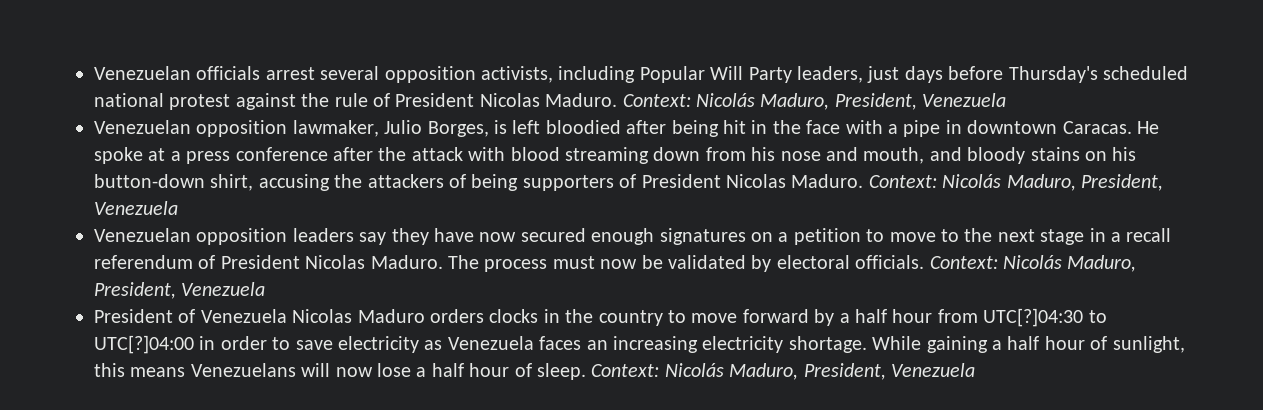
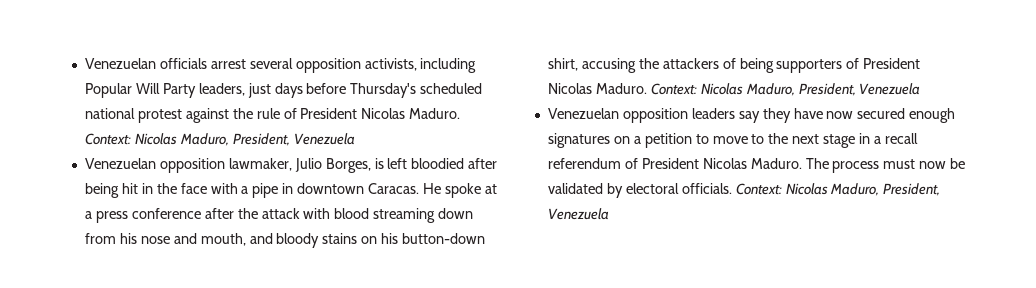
- Venezuelan officials arrest several opposition activists, including Popular Will Party leaders, just days before Thursday's scheduled national protest against the rule of President Nicolas Maduro. Context: Nicolás Maduro, President, Venezuela
+ Venezuelan officials arrest several opposition activists, including Popular Will Party leaders, just days before Thursday's scheduled national protest against the rule of President Nicolas Maduro. Context: Nicolas Maduro, President, Venezuela
- He spoke at a press conference after the attack with blood streaming down from his nose and mouth, and bloody stains on his button-down shirt, accusing the attackers of being supporters of President Nicolas Maduro. Context: Nicolás Maduro, President, Venezuela
+ He spoke at a press conference after the attack with blood streaming down from his nose and mouth, and bloody stains on his button-down shirt, accusing the attackers of being supporters of President Nicolas Maduro. Context: Nicolas Maduro, President, Venezuela
- The process must now be validated by electoral officials. Context: Nicolás Maduro, President, Venezuela
- President of Venezuela Nicolas Maduro orders clocks in the country to move forward by a half hour from UTC[?]04:30 to UTC[?]04:00 in order to save electricity as Venezuela faces an increasing electricity shortage. While gaining a half hour of sunlight, this means Venezuelans will now lose a half hour of sleep. Context: Nicolás Maduro, President, Venezuela
+ The process must now be validated by electoral officials. Context: Nicolas Maduro, President, Venezuela

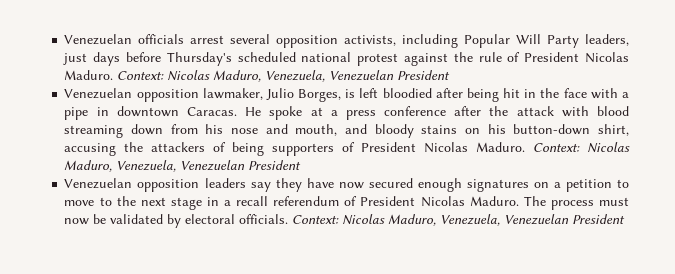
- Venezuelan officials arrest several opposition activists, including Popular Will Party leaders, just days before Thursday's scheduled national protest against the rule of President Nicolas Maduro. Context: Nicolas Maduro, President, Venezuela
+ Venezuelan officials arrest several opposition activists, including Popular Will Party leaders, just days before Thursday's scheduled national protest against the rule of President Nicolas Maduro. Context: Nicolas Maduro, Venezuela, Venezuelan President
- He spoke at a press conference after the attack with blood streaming down from his nose and mouth, and bloody stains on his button-down shirt, accusing the attackers of being supporters of President Nicolas Maduro. Context: Nicolas Maduro, President, Venezuela
+ He spoke at a press conference after the attack with blood streaming down from his nose and mouth, and bloody stains on his button-down shirt, accusing the attackers of being supporters of President Nicolas Maduro. Context: Nicolas Maduro, Venezuela, Venezuelan President
- The process must now be validated by electoral officials. Context: Nicolas Maduro, President, Venezuela
+ The process must now be validated by electoral officials. Context: Nicolas Maduro, Venezuela, Venezuelan President

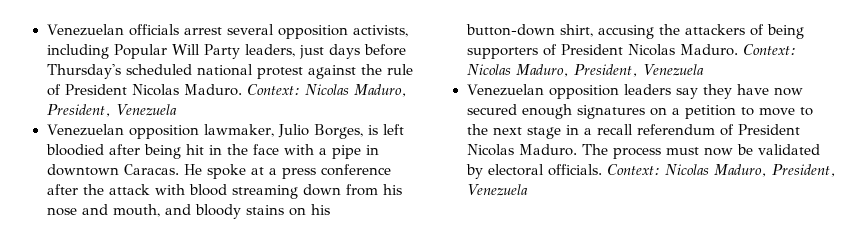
- Venezuelan officials arrest several opposition activists, including Popular Will Party leaders, just days before Thursday's scheduled national protest against the rule of President Nicolas Maduro. Context: Nicolas Maduro, Venezuela, Venezuelan President
+ Venezuelan officials arrest several opposition activists, including Popular Will Party leaders, just days before Thursday's scheduled national protest against the rule of President Nicolas Maduro. Context: Nicolas Maduro, President, Venezuela
- He spoke at a press conference after the attack with blood streaming down from his nose and mouth, and bloody stains on his button-down shirt, accusing the attackers of being supporters of President Nicolas Maduro. Context: Nicolas Maduro, Venezuela, Venezuelan President
+ He spoke at a press conference after the attack with blood streaming down from his nose and mouth, and bloody stains on his button-down shirt, accusing the attackers of being supporters of President Nicolas Maduro. Context: Nicolas Maduro, President, Venezuela
- The process must now be validated by electoral officials. Context: Nicolas Maduro, Venezuela, Venezuelan President
+ The process must now be validated by electoral officials. Context: Nicolas Maduro, President, Venezuela

